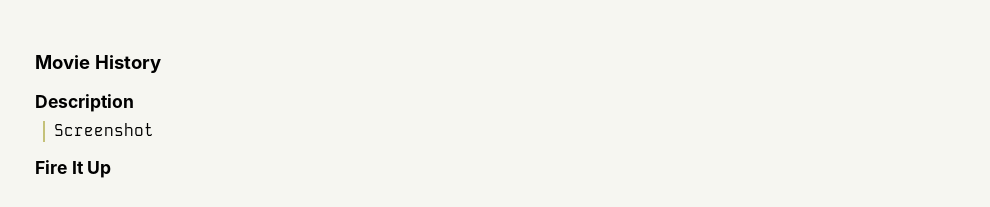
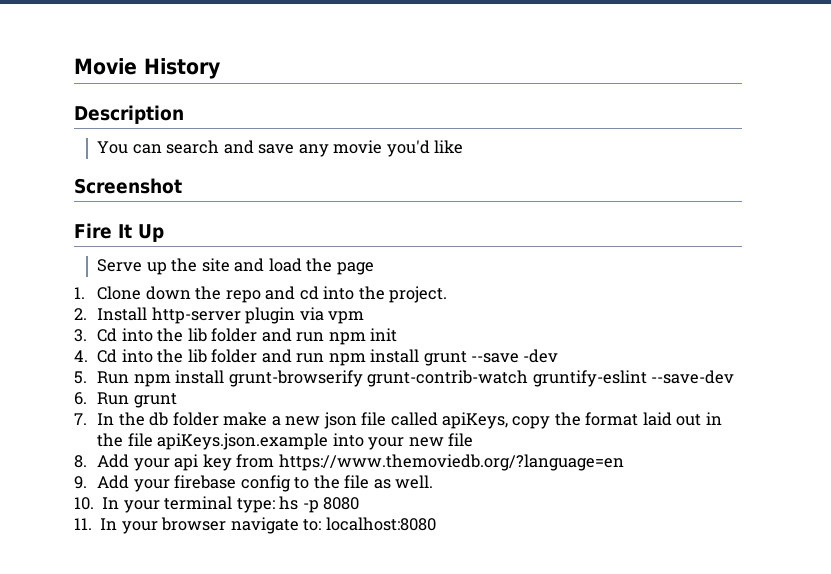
+ You can search and save any movie you'd like
  Screenshot
  Fire It Up
+ Serve up the site and load the page
+ 1. Clone down the repo and cd into the project.
+ 2. Install http-server plugin via vpm
+ 3. Cd into the lib folder and run npm init
+ 4. Cd into the lib folder and run npm install grunt --save -dev
+ 5. Run npm install grunt-browserify grunt-contrib-watch gruntify-eslint --save-dev
+ 6. Run grunt
+ 7. In the db folder make a new json file called apiKeys, copy the format laid out in the file apiKeys.json.example into your new file
+ 8. Add your api key from https://www.themoviedb.org/?language=en
+ 9. Add your firebase config to the file as well.
+ 10. In your terminal type: hs -p 8080
+ 11. In your browser navigate to: localhost:8080

